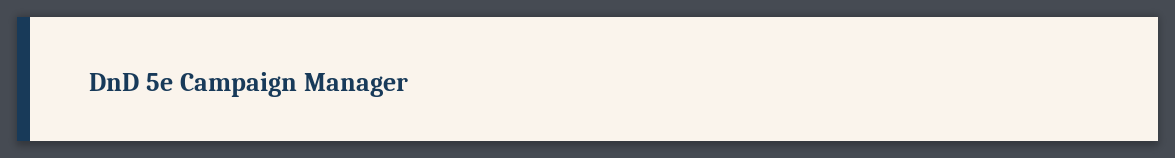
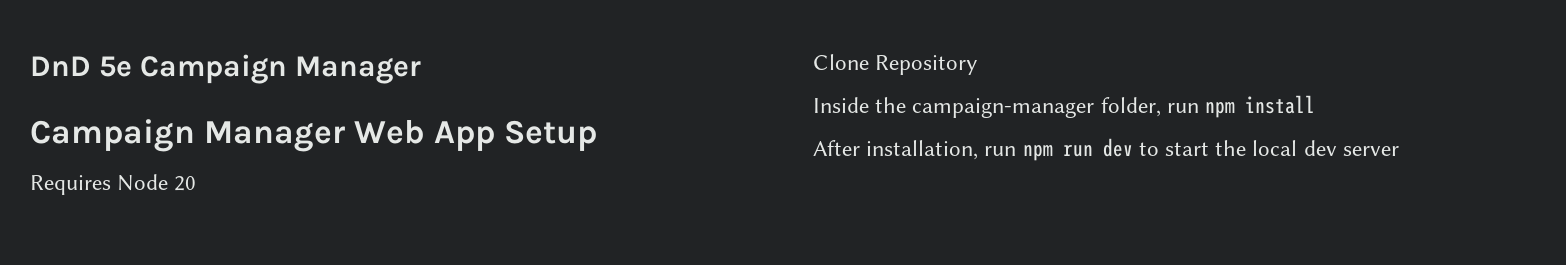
+ Campaign Manager Web App Setup
+ Requires Node 20
+ Clone Repository
+ Inside the campaign-manager folder, run npm install
+ After installation, run npm run dev to start the local dev server

